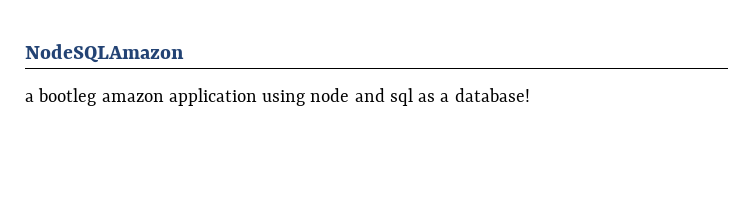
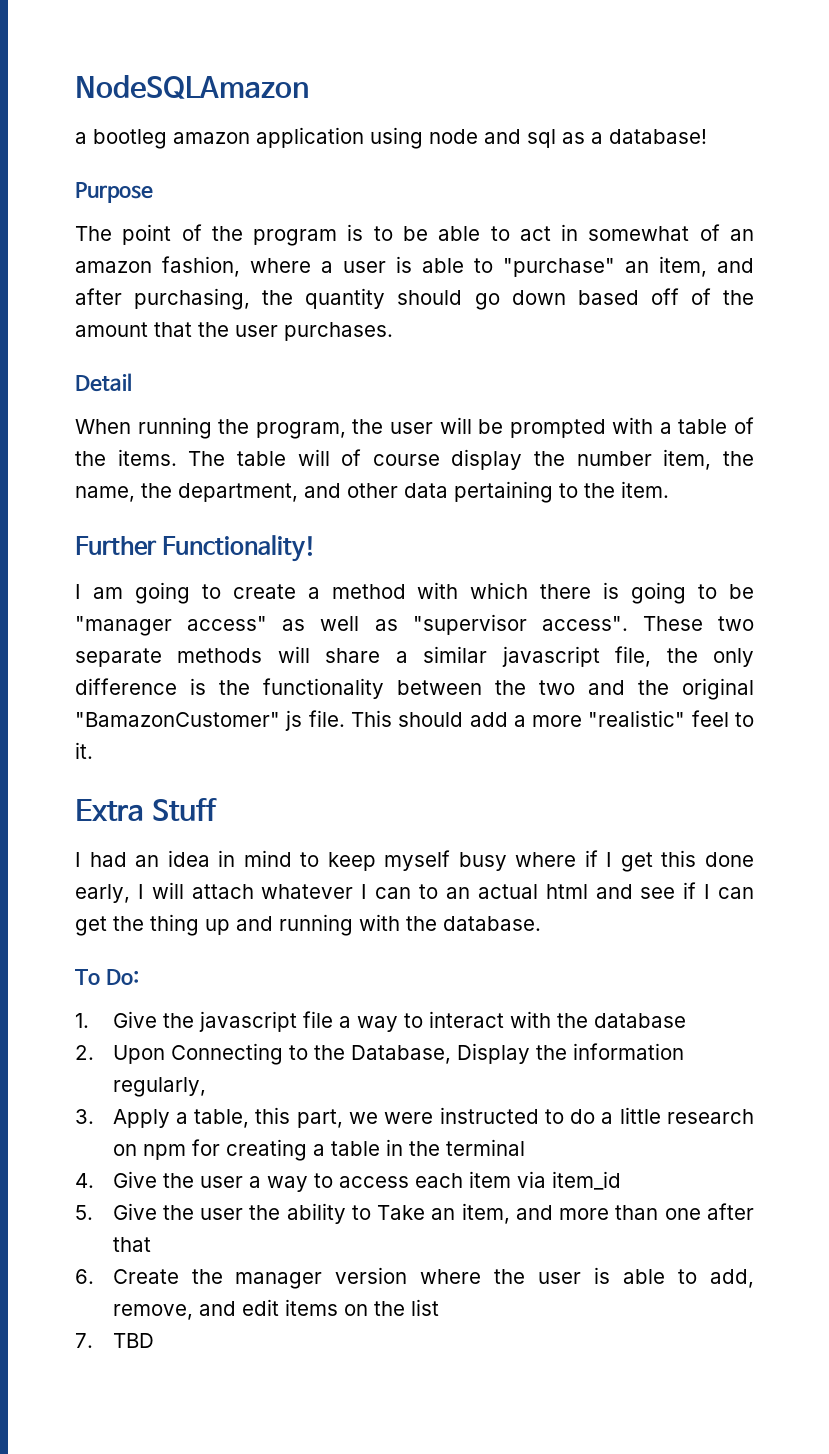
+ Purpose
+ The point of the program is to be able to act in somewhat of an amazon fashion, where a user is able to "purchase" an item, and after purchasing, the quantity should go down based off of the amount that the user purchases.
+ Detail
+ When running the program, the user will be prompted with a table of the items. The table will of course display the number item, the name, the department, and other data pertaining to the item.
+ Further Functionality!
+ I am going to create a method with which there is going to be "manager access" as well as "supervisor access". These two separate methods will share a similar javascript file, the only difference is the functionality between the two and the original "BamazonCustomer" js file. This should add a more "realistic" feel to it.
+ Extra Stuff
+ I had an idea in mind to keep myself busy where if I get this done early, I will attach whatever I can to an actual html and see if I can get the thing up and running with the database.
+ To Do:
+ 1. Give the javascript file a way to interact with the database
+ 2. Upon Connecting to the Database, Display the information regularly,
+ 3. Apply a table, this part, we were instructed to do a little research on npm for creating a table in the terminal
+ 4. Give the user a way to access each item via item_id
+ 5. Give the user the ability to Take an item, and more than one after that
+ 6. Create the manager version where the user is able to add, remove, and edit items on the list
+ 7. TBD

